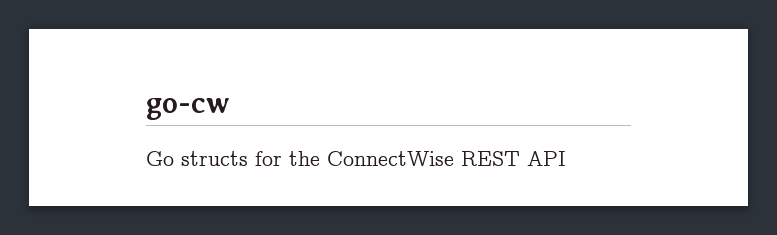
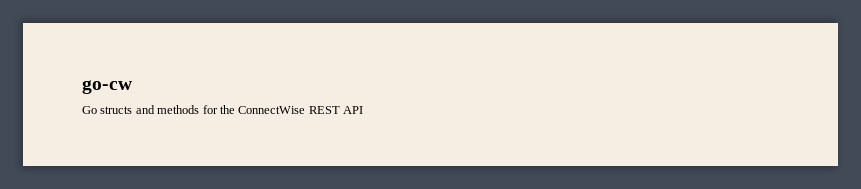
- Go structs for the ConnectWise REST API
+ Go structs and methods for the ConnectWise REST API

